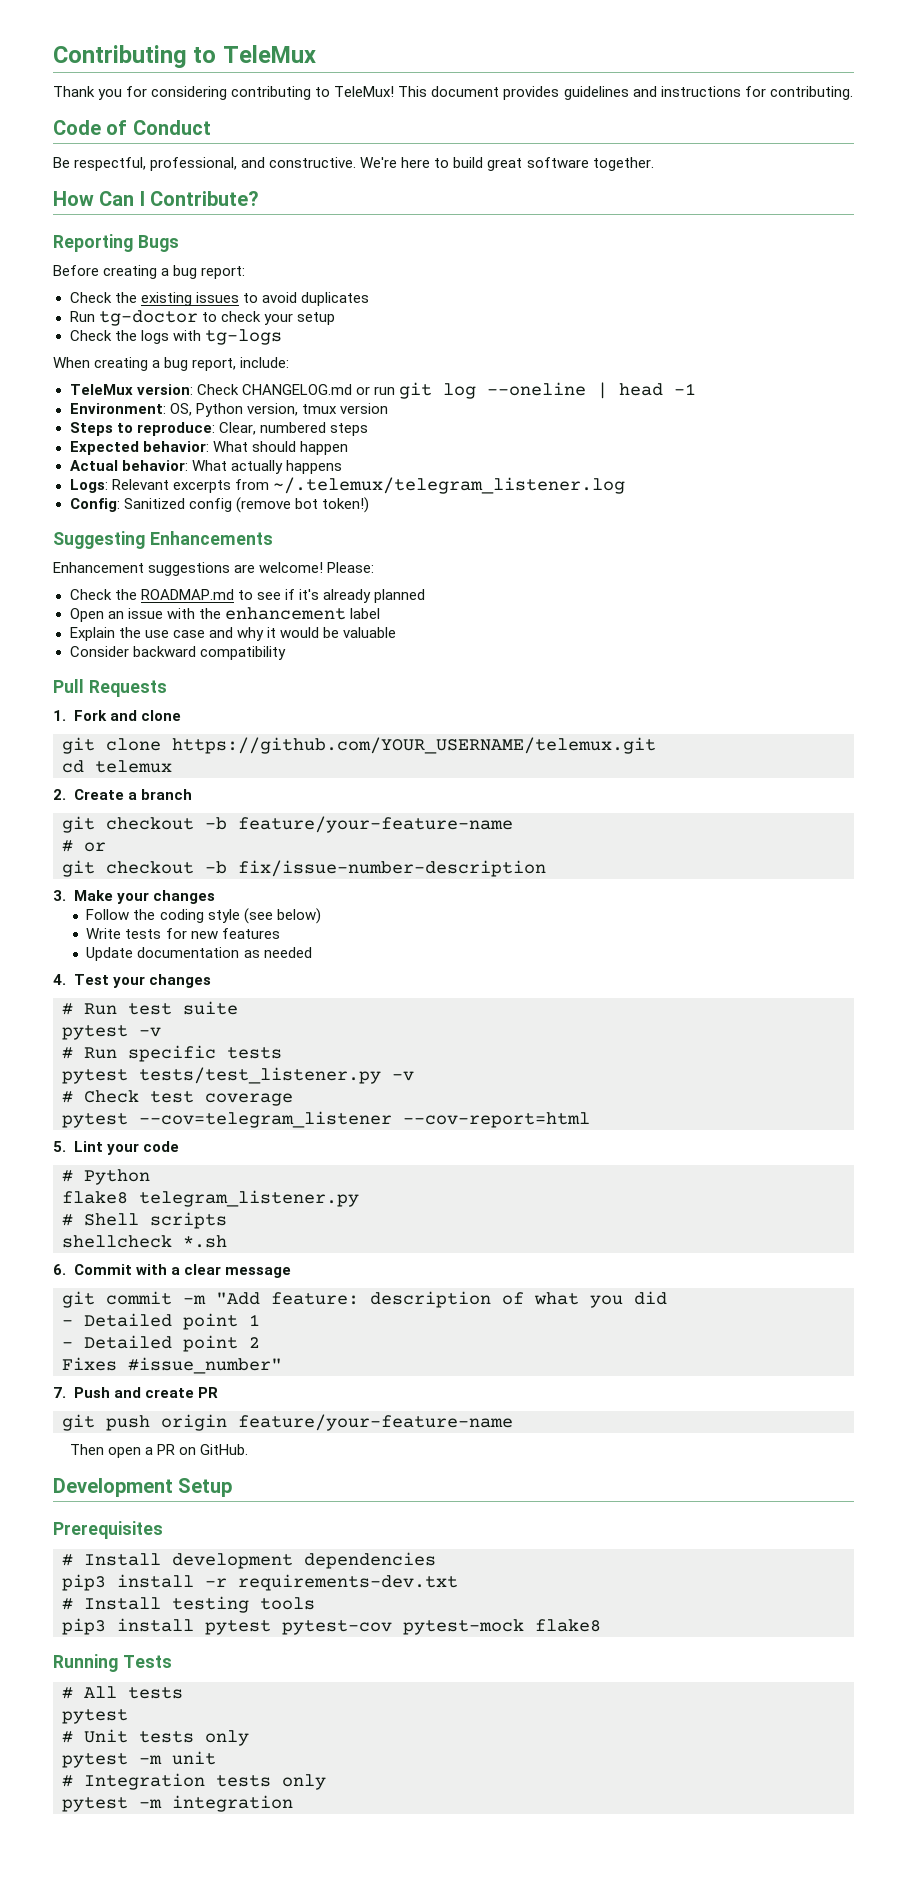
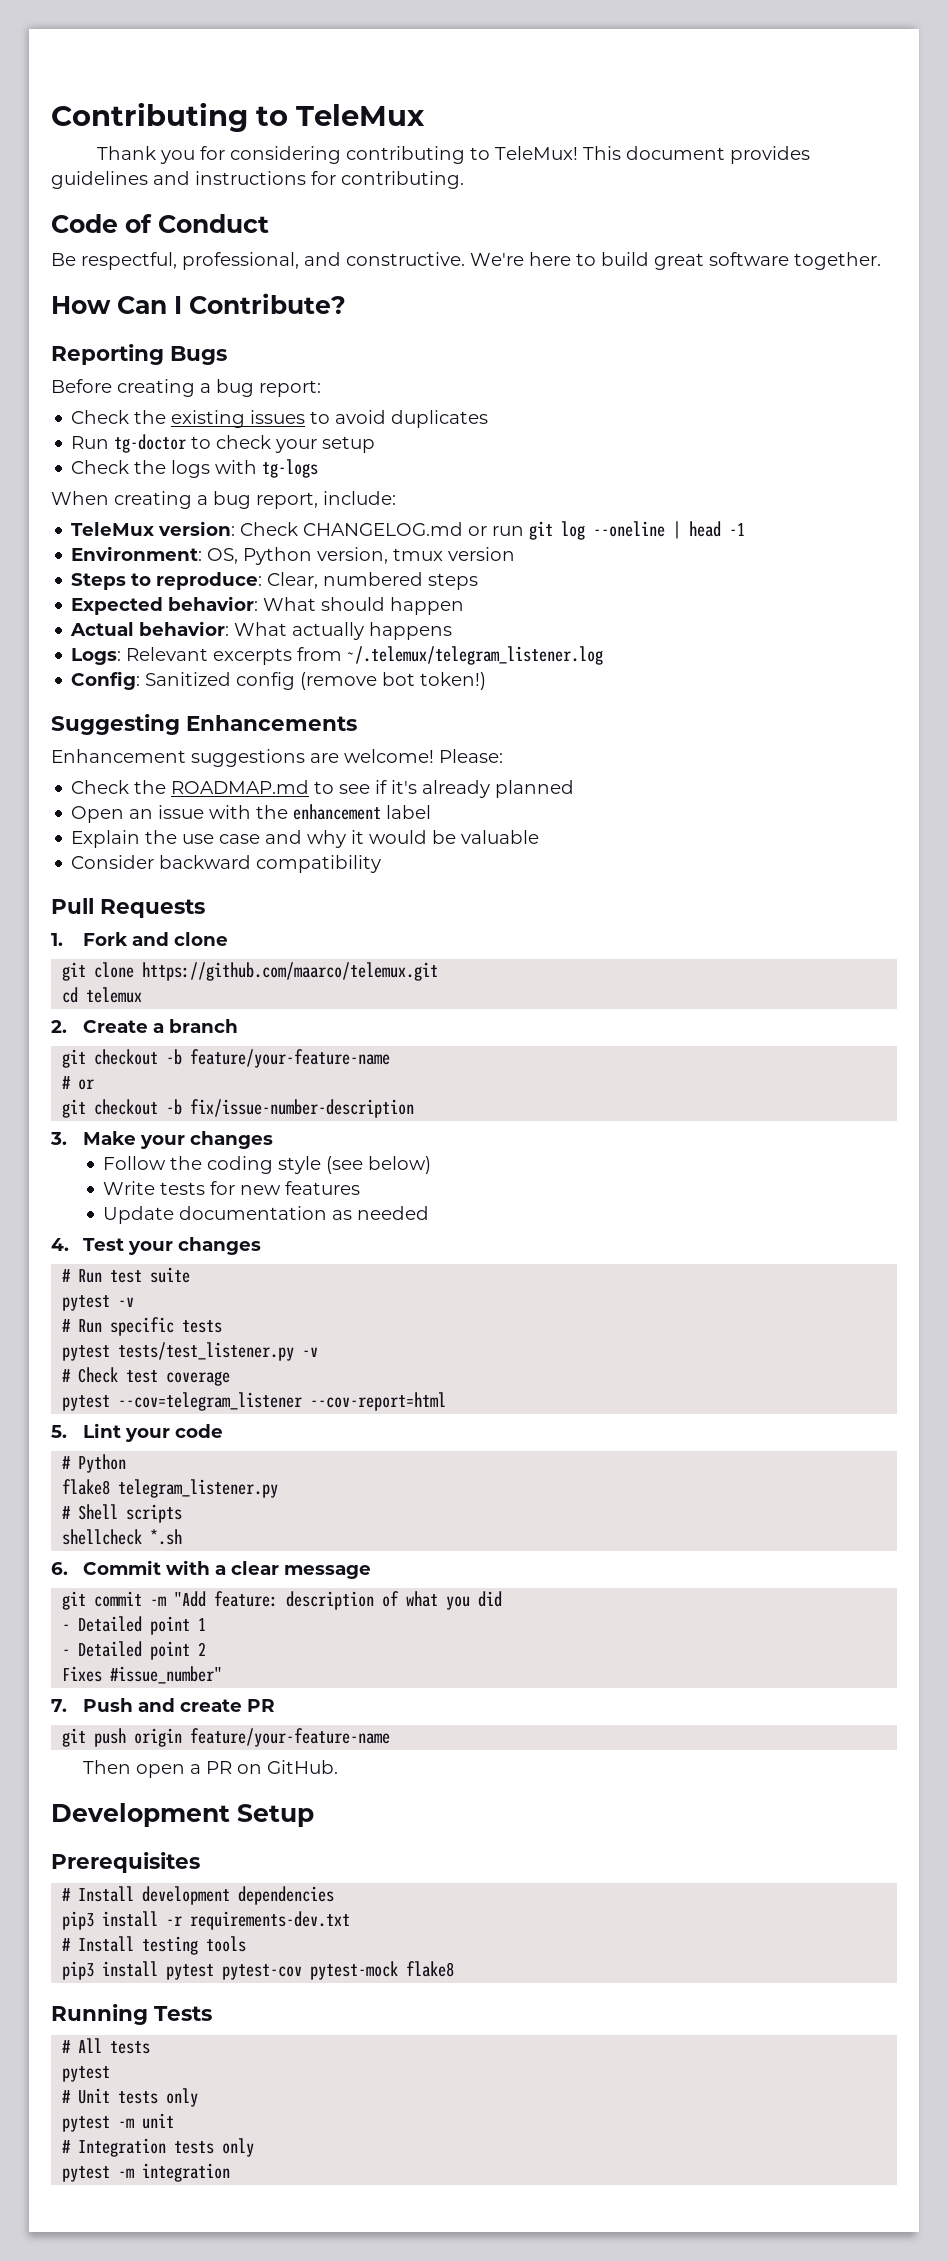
- git clone https://github.com/YOUR_USERNAME/telemux.git
+ git clone https://github.com/maarco/telemux.git

